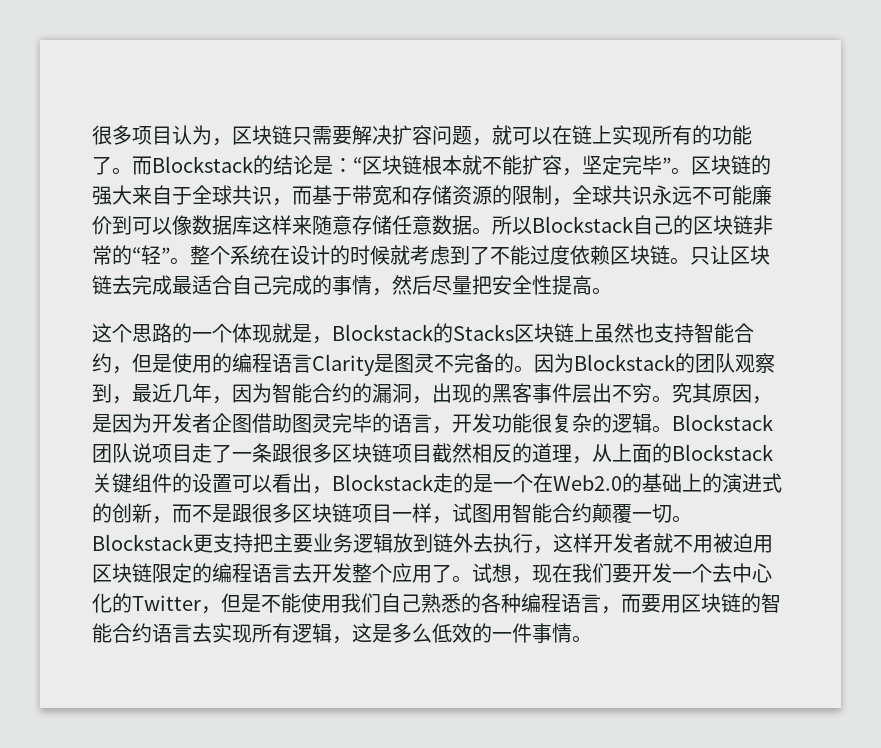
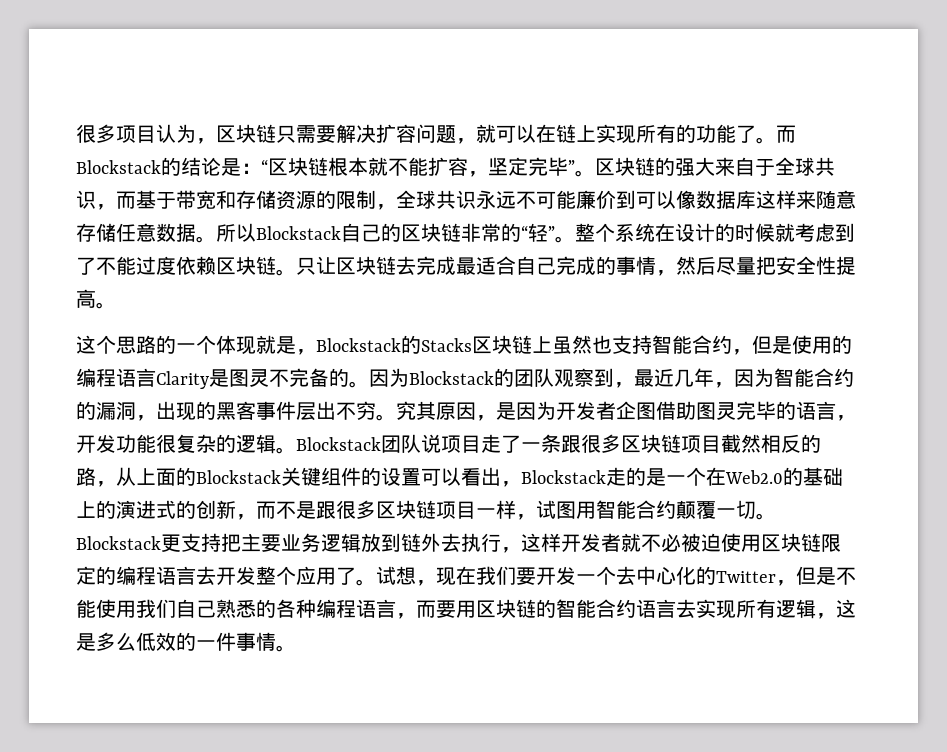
- Blockstack团队说项目走了一条跟很多区块链项目截然相反的道理，从上面的Blockstack关键组件的设置可以看出，Blockstack走的是一个在Web2.0的基础上的演进式的创新，而不是跟很多区块链项目一样，试图用智能合约颠覆一切。
+ Blockstack团队说项目走了一条跟很多区块链项目截然相反的路，从上面的Blockstack关键组件的设置可以看出，Blockstack走的是一个在Web2.0的基础上的演进式的创新，而不是跟很多区块链项目一样，试图用智能合约颠覆一切。
- Blockstack更支持把主要业务逻辑放到链外去执行，这样开发者就不用被迫用区块链限定的编程语言去开发整个应用了。
+ Blockstack更支持把主要业务逻辑放到链外去执行，这样开发者就不必被迫使用区块链限定的编程语言去开发整个应用了。

